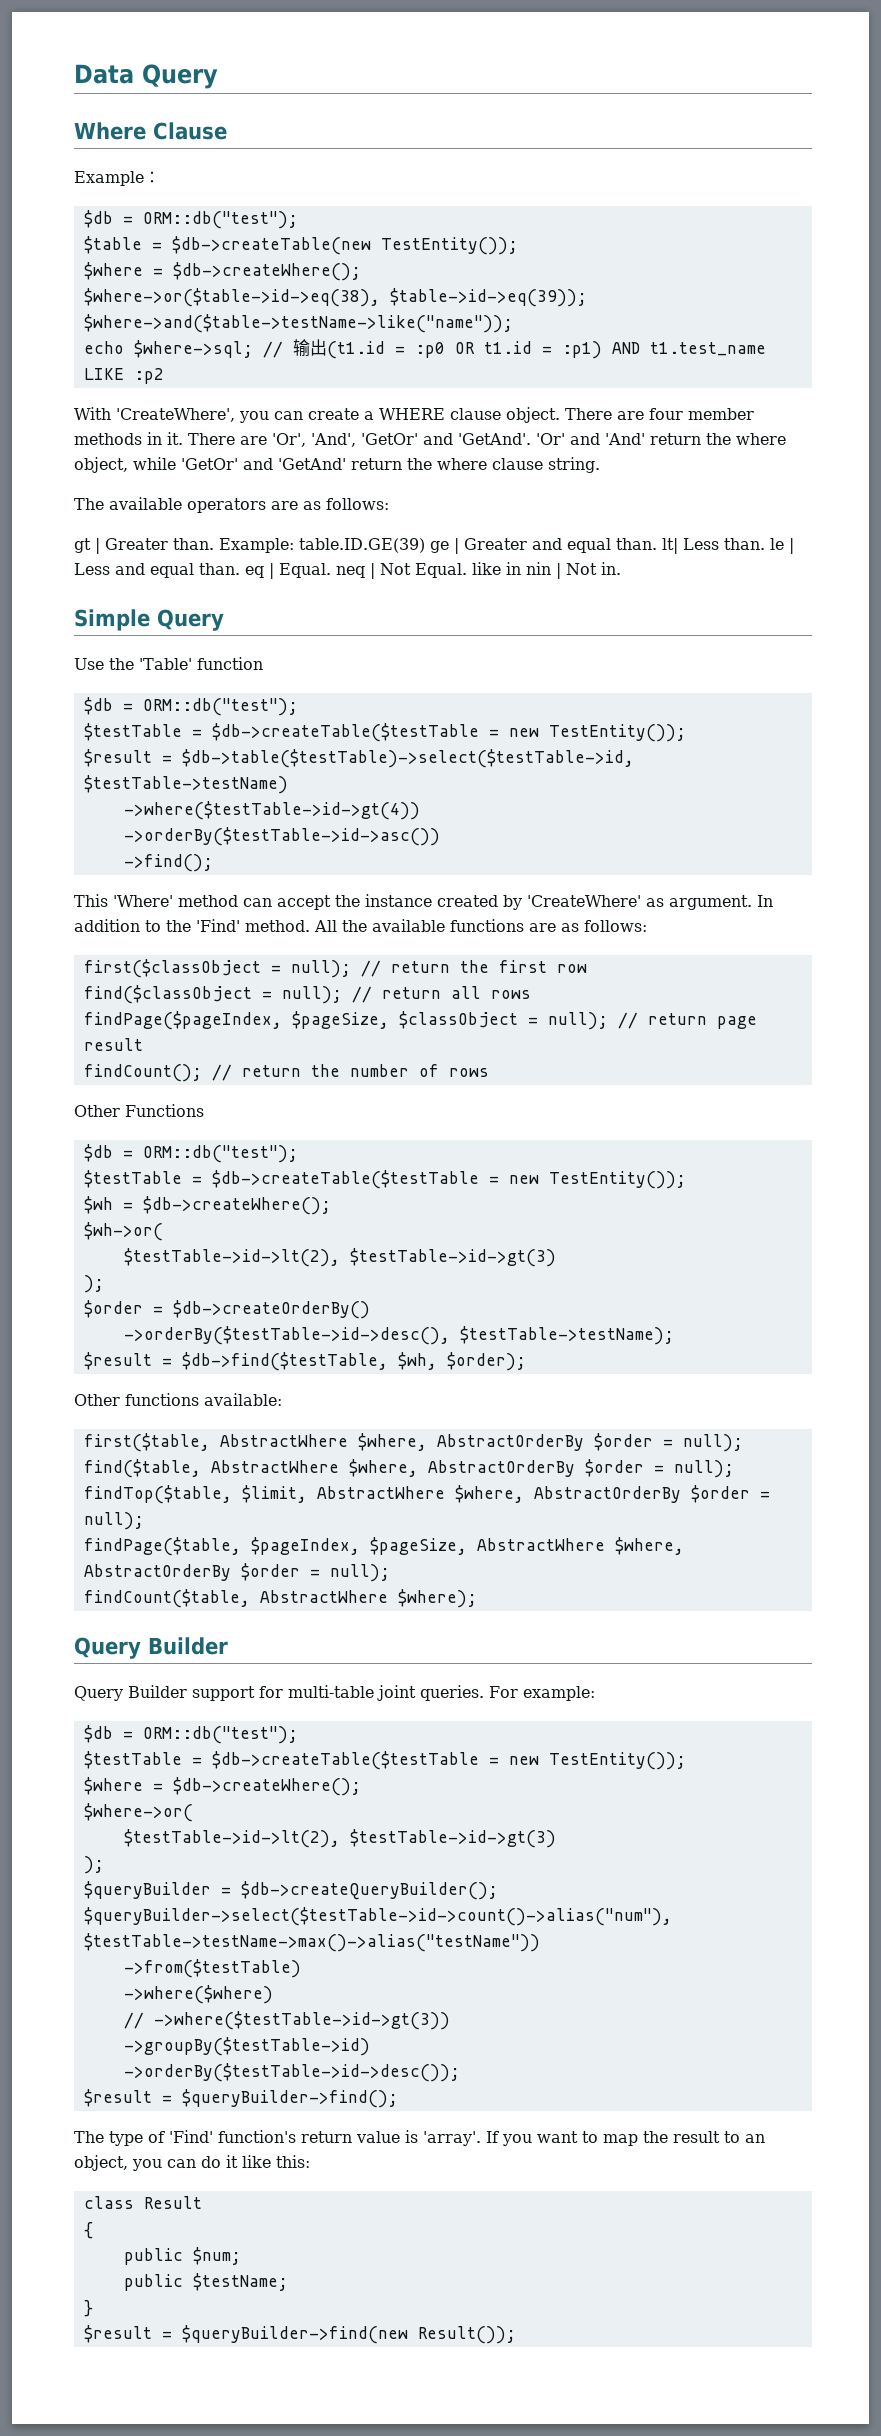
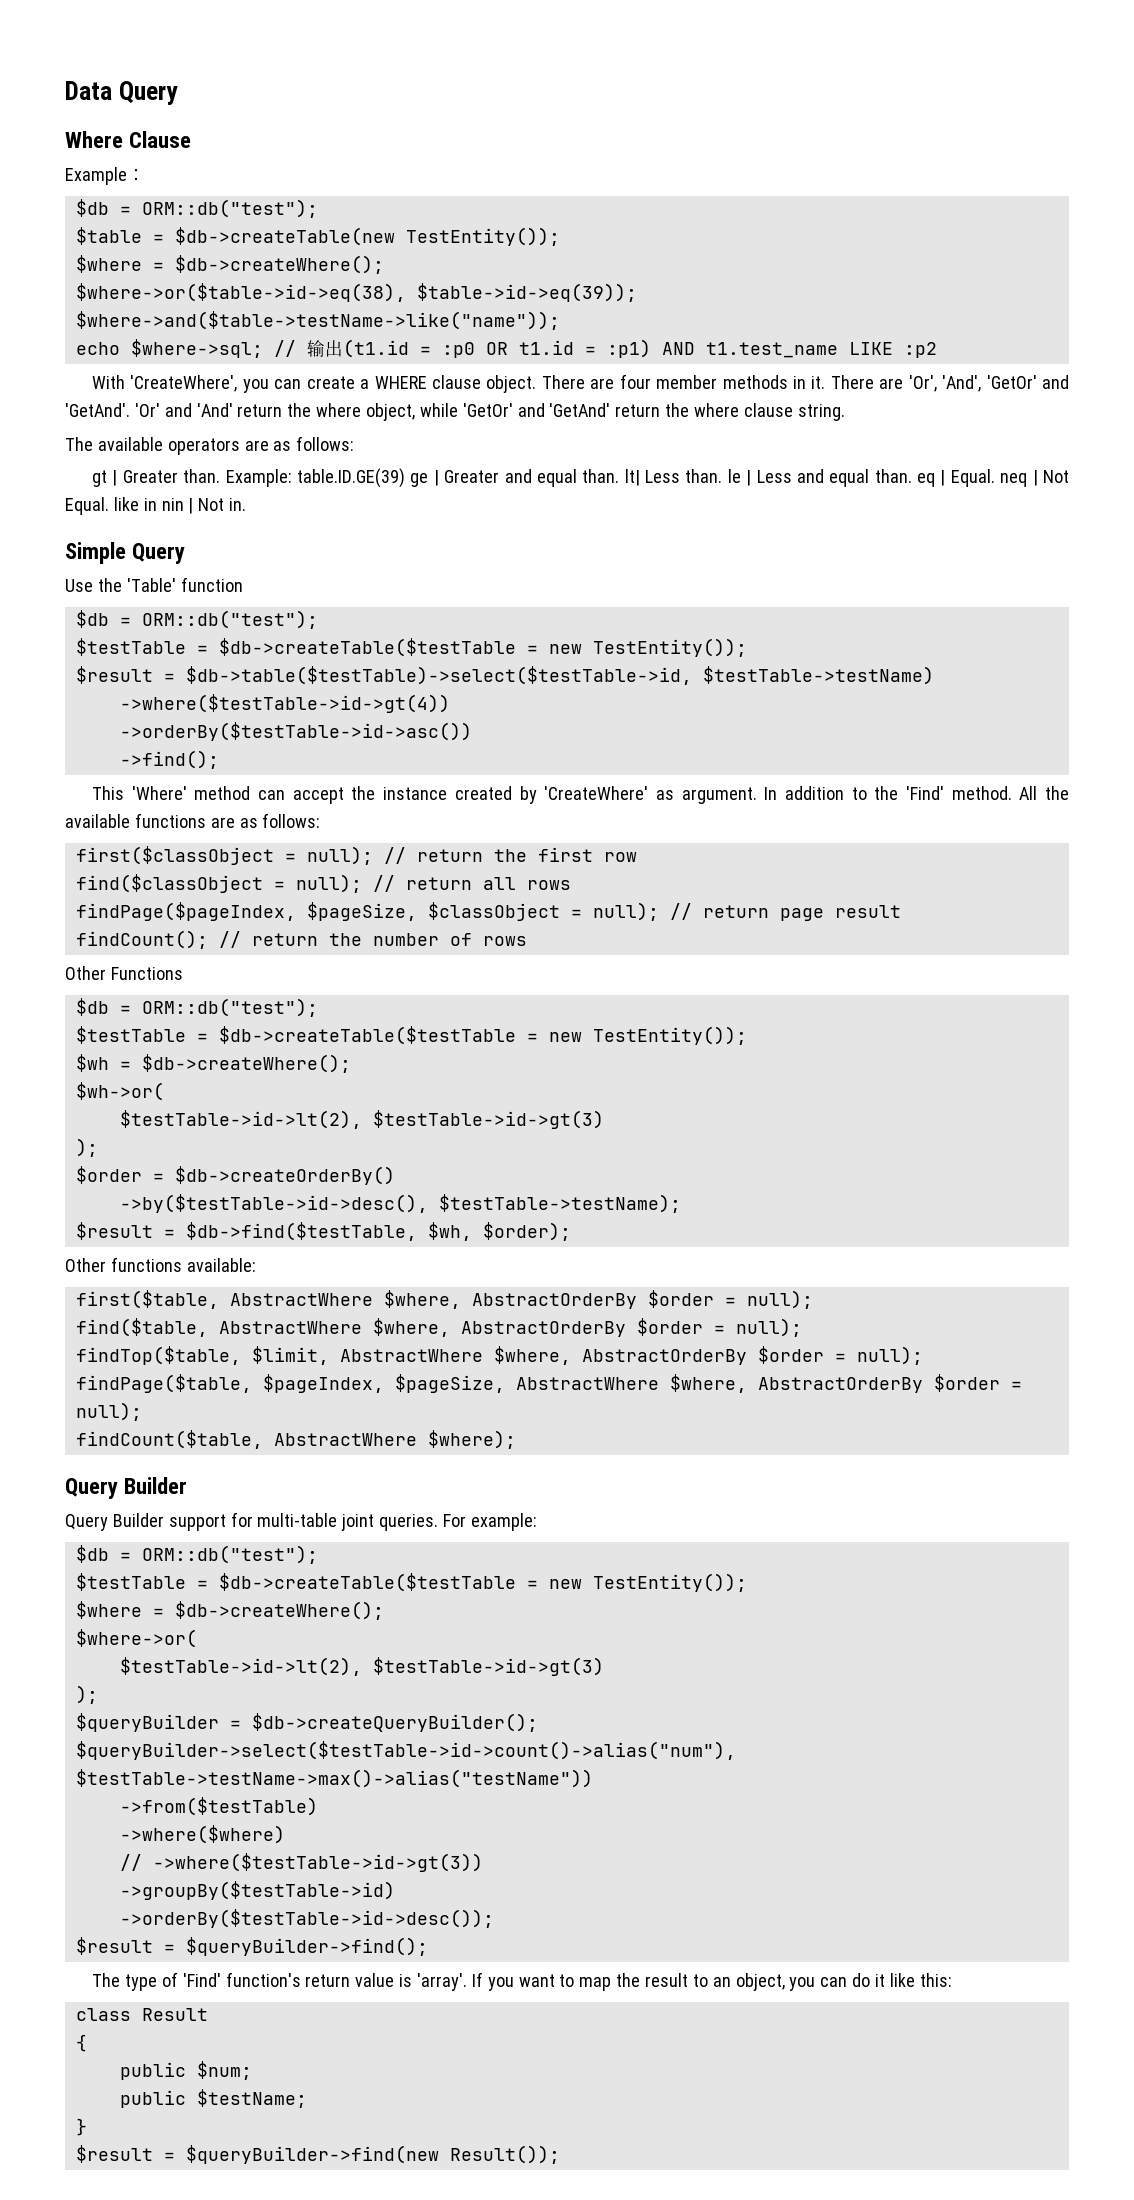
- ->orderBy($testTable->id->desc(), $testTable->testName);
+ ->by($testTable->id->desc(), $testTable->testName);

